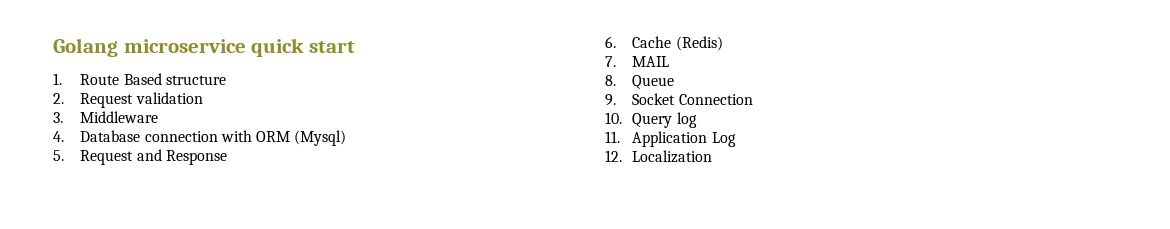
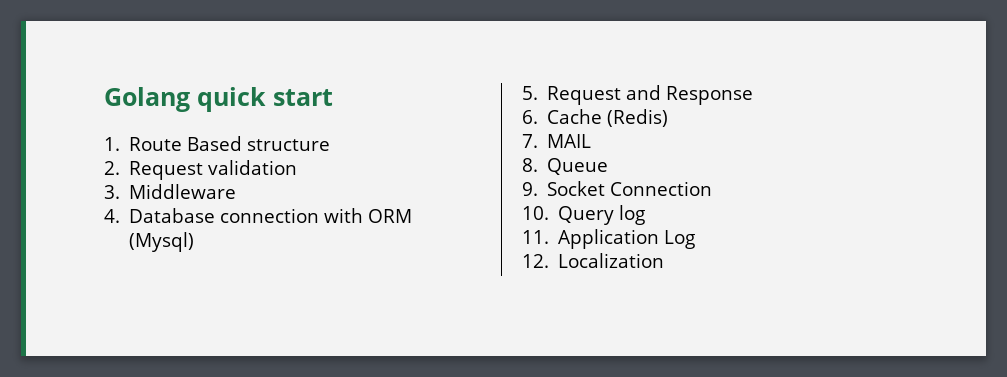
- Golang microservice quick start
+ Golang quick start

